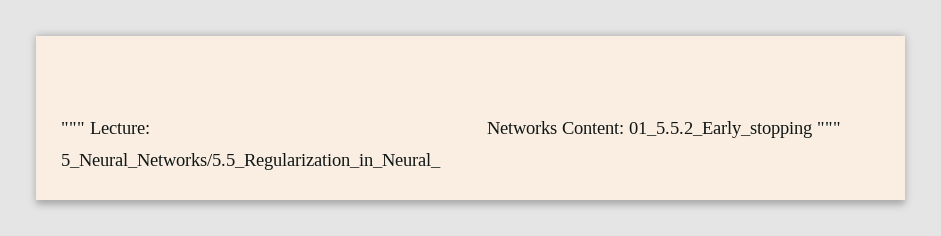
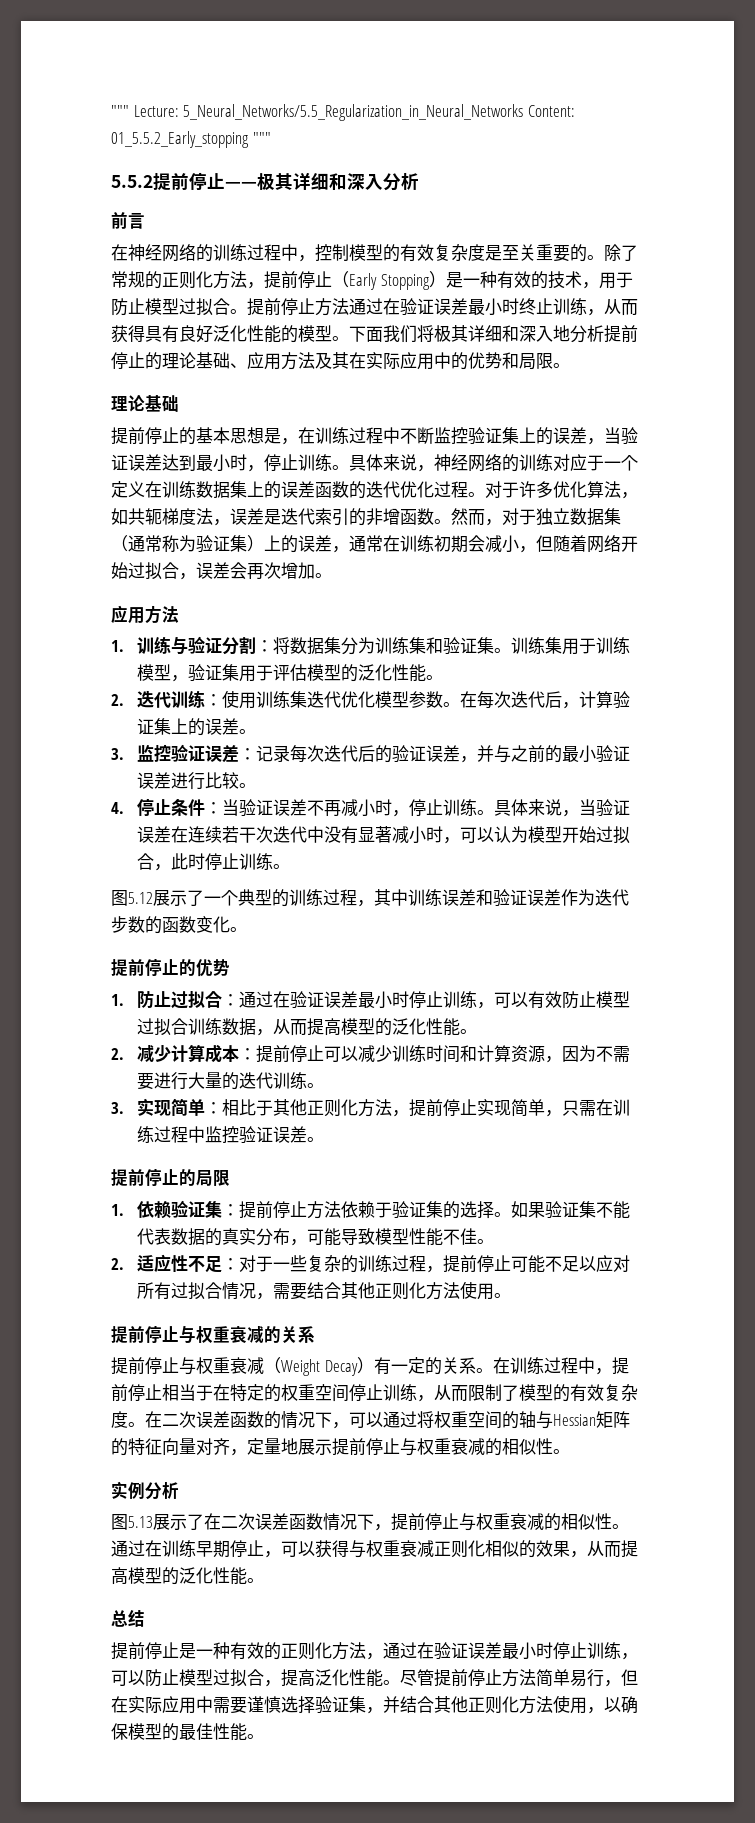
+ 5.5.2提前停止——极其详细和深入分析
+ 前言
+ 在神经网络的训练过程中，控制模型的有效复杂度是至关重要的。除了常规的正则化方法，提前停止（Early Stopping）是一种有效的技术，用于防止模型过拟合。提前停止方法通过在验证误差最小时终止训练，从而获得具有良好泛化性能的模型。下面我们将极其详细和深入地分析提前停止的理论基础、应用方法及其在实际应用中的优势和局限。
+ 理论基础
+ 提前停止的基本思想是，在训练过程中不断监控验证集上的误差，当验证误差达到最小时，停止训练。具体来说，神经网络的训练对应于一个定义在训练数据集上的误差函数的迭代优化过程。对于许多优化算法，如共轭梯度法，误差是迭代索引的非增函数。然而，对于独立数据集（通常称为验证集）上的误差，通常在训练初期会减小，但随着网络开始过拟合，误差会再次增加。
+ 应用方法
+ 1.训练与验证分割：将数据集分为训练集和验证集。训练集用于训练模型，验证集用于评估模型的泛化性能。
+ 2.迭代训练：使用训练集迭代优化模型参数。在每次迭代后，计算验证集上的误差。
+ 3.监控验证误差：记录每次迭代后的验证误差，并与之前的最小验证误差进行比较。
+ 4.停止条件：当验证误差不再减小时，停止训练。具体来说，当验证误差在连续若干次迭代中没有显著减小时，可以认为模型开始过拟合，此时停止训练。
+ 图5.12展示了一个典型的训练过程，其中训练误差和验证误差作为迭代步数的函数变化。
+ 提前停止的优势
+ 1.防止过拟合：通过在验证误差最小时停止训练，可以有效防止模型过拟合训练数据，从而提高模型的泛化性能。
+ 2.减少计算成本：提前停止可以减少训练时间和计算资源，因为不需要进行大量的迭代训练。
+ 3.实现简单：相比于其他正则化方法，提前停止实现简单，只需在训练过程中监控验证误差。
+ 提前停止的局限
+ 1.依赖验证集：提前停止方法依赖于验证集的选择。如果验证集不能代表数据的真实分布，可能导致模型性能不佳。
+ 2.适应性不足：对于一些复杂的训练过程，提前停止可能不足以应对所有过拟合情况，需要结合其他正则化方法使用。
+ 提前停止与权重衰减的关系
+ 提前停止与权重衰减（Weight Decay）有一定的关系。在训练过程中，提前停止相当于在特定的权重空间停止训练，从而限制了模型的有效复杂度。在二次误差函数的情况下，可以通过将权重空间的轴与Hessian矩阵的特征向量对齐，定量地展示提前停止与权重衰减的相似性。
+ 实例分析
+ 图5.13展示了在二次误差函数情况下，提前停止与权重衰减的相似性。通过在训练早期停止，可以获得与权重衰减正则化相似的效果，从而提高模型的泛化性能。
+ 总结
+ 提前停止是一种有效的正则化方法，通过在验证误差最小时停止训练，可以防止模型过拟合，提高泛化性能。尽管提前停止方法简单易行，但在实际应用中需要谨慎选择验证集，并结合其他正则化方法使用，以确保模型的最佳性能。

